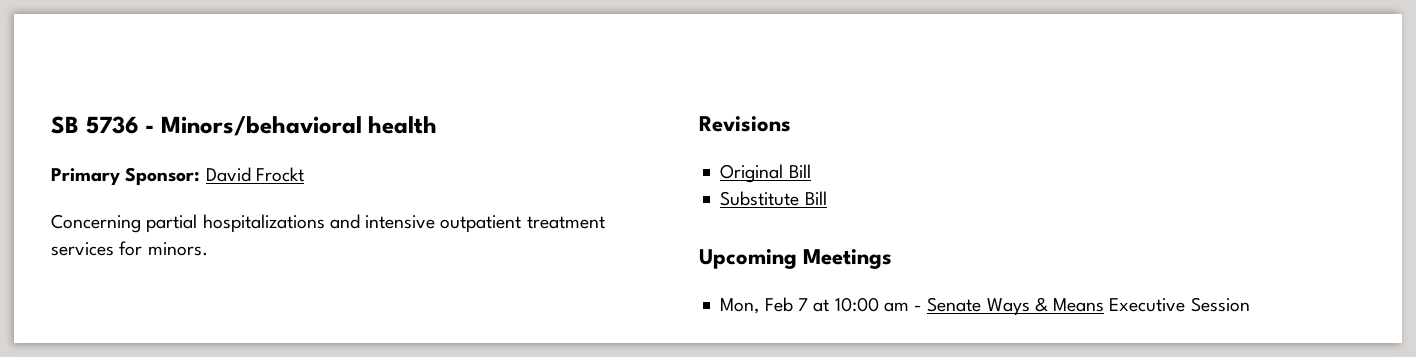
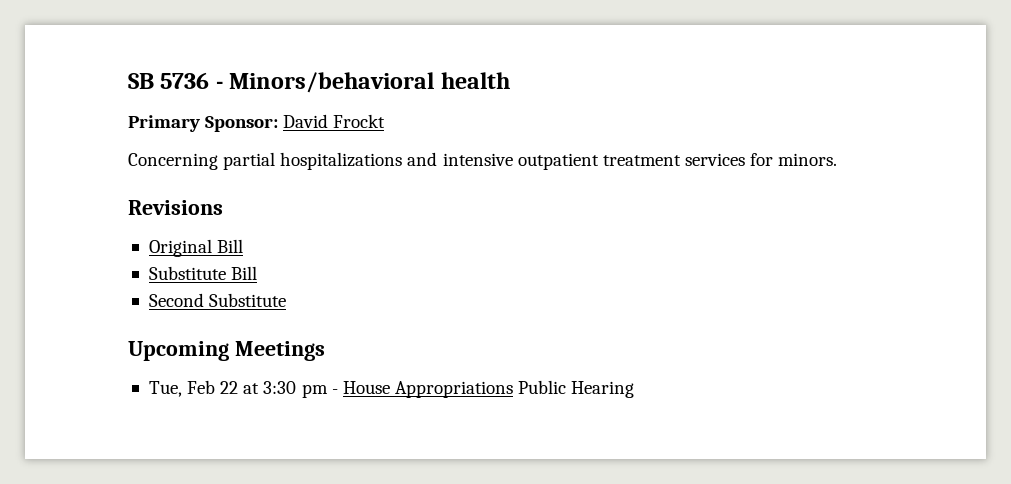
+ Second Substitute
- Mon, Feb 7 at 10:00 am - Senate Ways & Means Executive Session
+ Tue, Feb 22 at 3:30 pm - House Appropriations Public Hearing

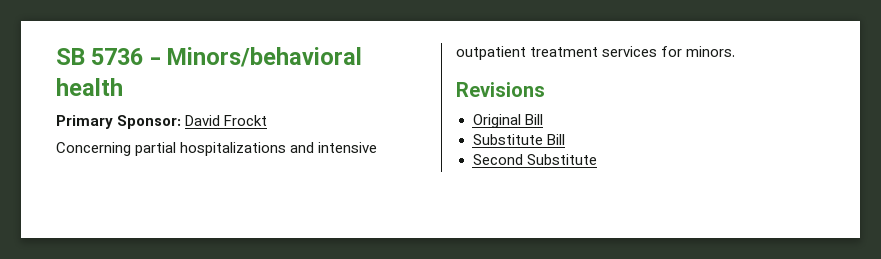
- Upcoming Meetings
- Tue, Feb 22 at 3:30 pm - House Appropriations Public Hearing

